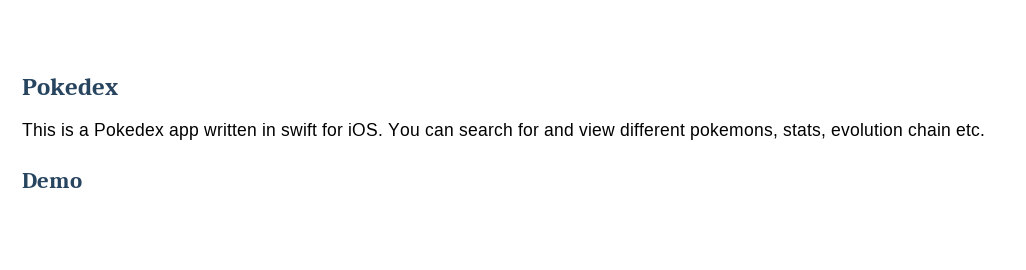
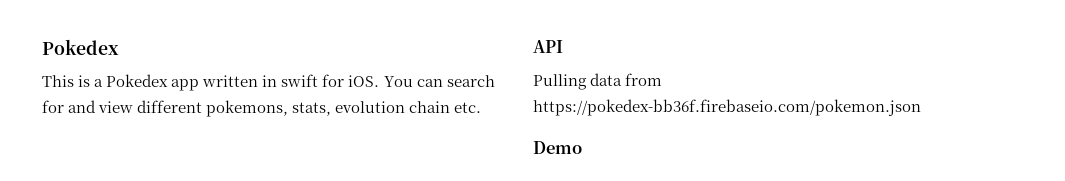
+ API
+ Pulling data from https://pokedex-bb36f.firebaseio.com/pokemon.json

